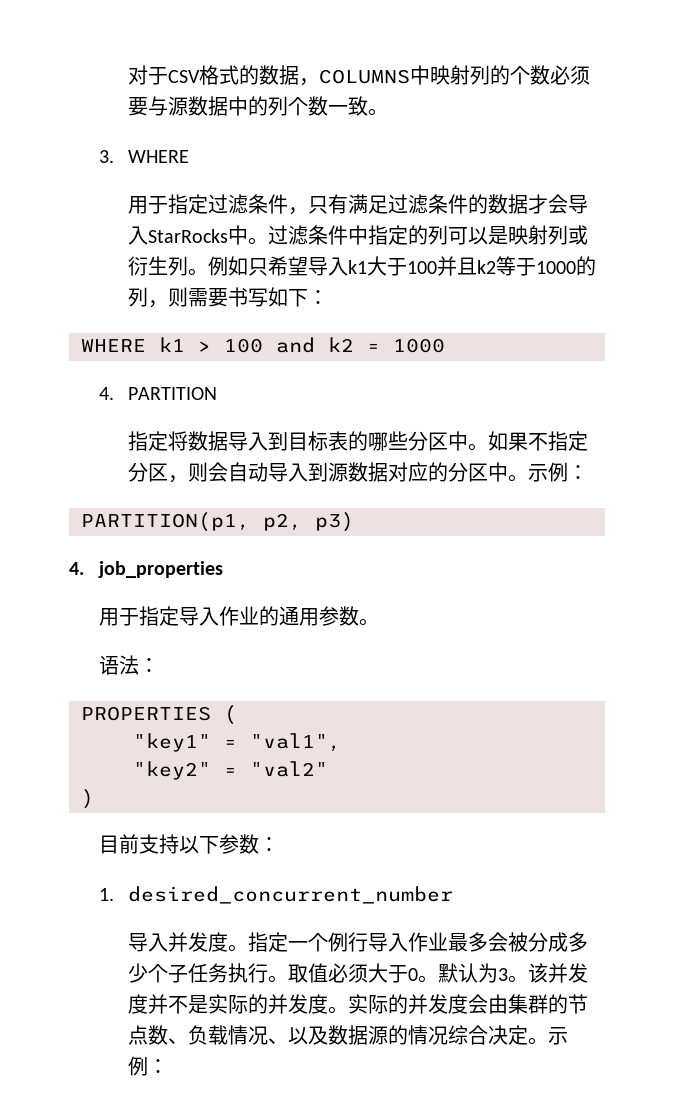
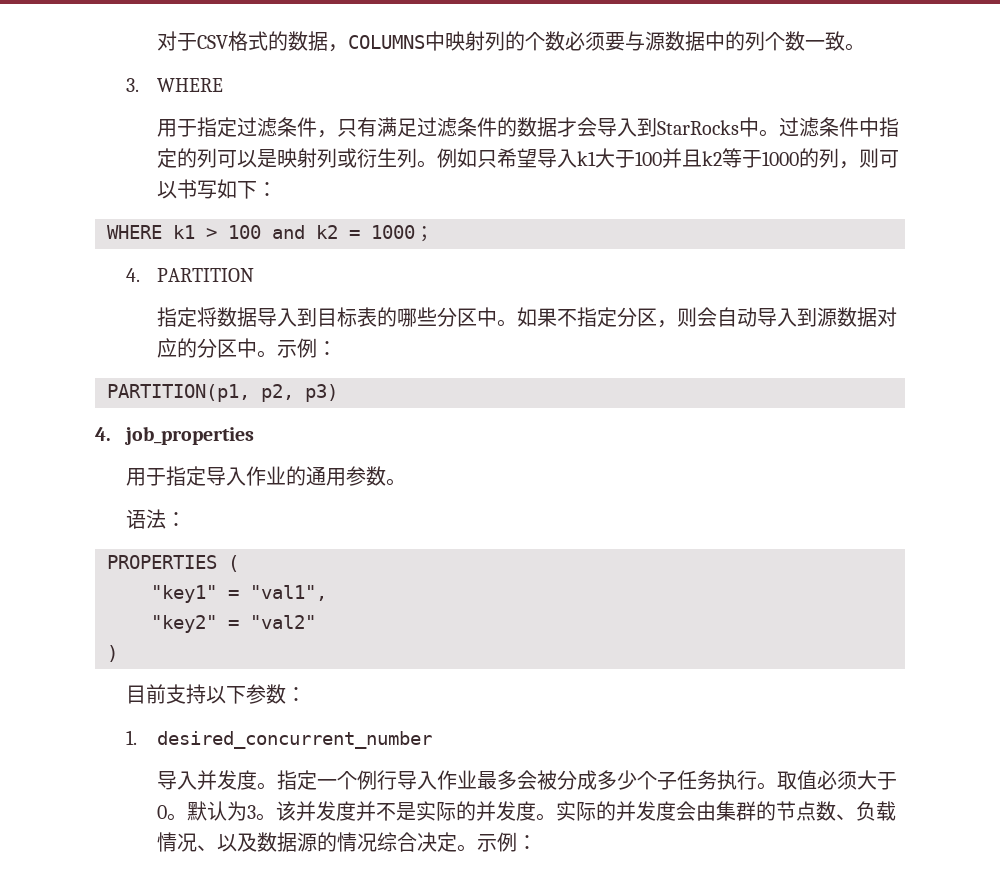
- 用于指定过滤条件，只有满足过滤条件的数据才会导入StarRocks中。
+ 用于指定过滤条件，只有满足过滤条件的数据才会导入到StarRocks中。
- 例如只希望导入k1大于100并且k2等于1000的列，则需要书写如下：
+ 例如只希望导入k1大于100并且k2等于1000的列，则可以书写如下：
- WHERE k1 > 100 and k2 = 1000
+ WHERE k1 > 100 and k2 = 1000；

